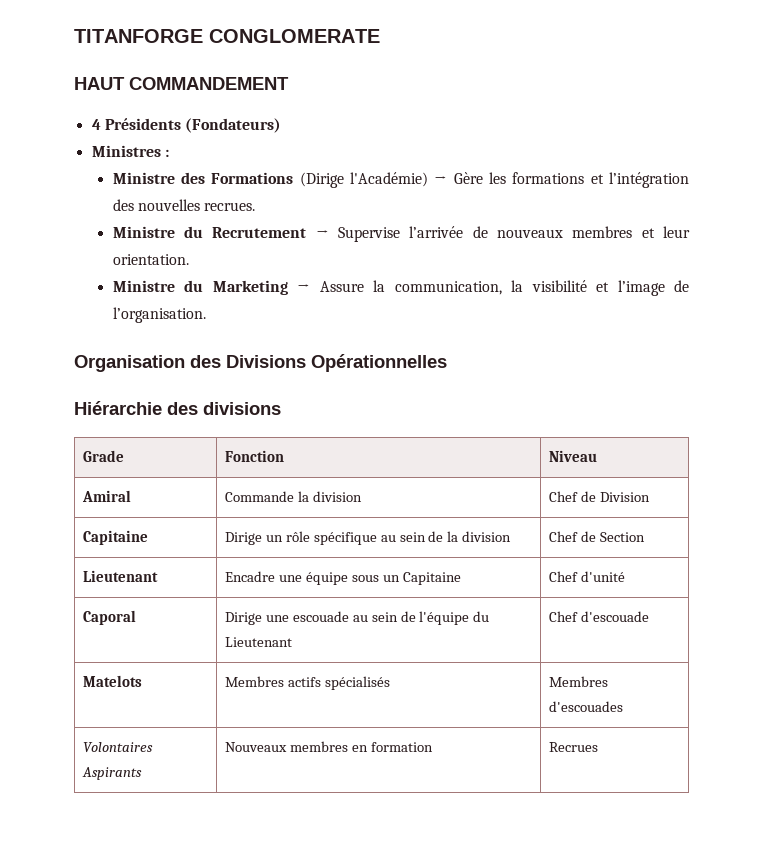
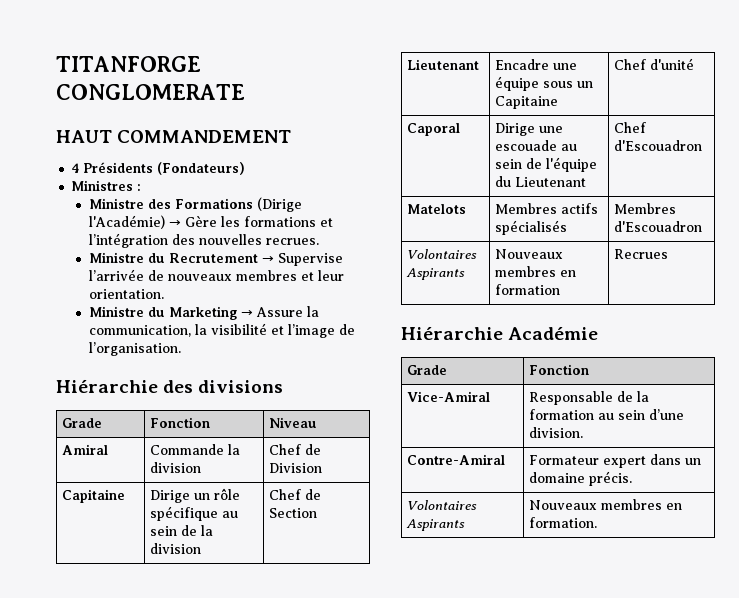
- Organisation des Divisions Opérationnelles
- Caporal | Dirige une escouade au sein de l'équipe du Lieutenant | Chef d'escouade
+ Caporal | Dirige une escouade au sein de l'équipe du Lieutenant | Chef d'Escouadron
- Matelots | Membres actifs spécialisés | Membres d'escouades
+ Matelots | Membres actifs spécialisés | Membres d'Escouadron
+ Hiérarchie Académie
+ Grade | Fonction
+ Vice-Amiral | Responsable de la formation au sein d’une division.
+ Contre-Amiral | Formateur expert dans un domaine précis.
+ Volontaires Aspirants | Nouveaux membres en formation.

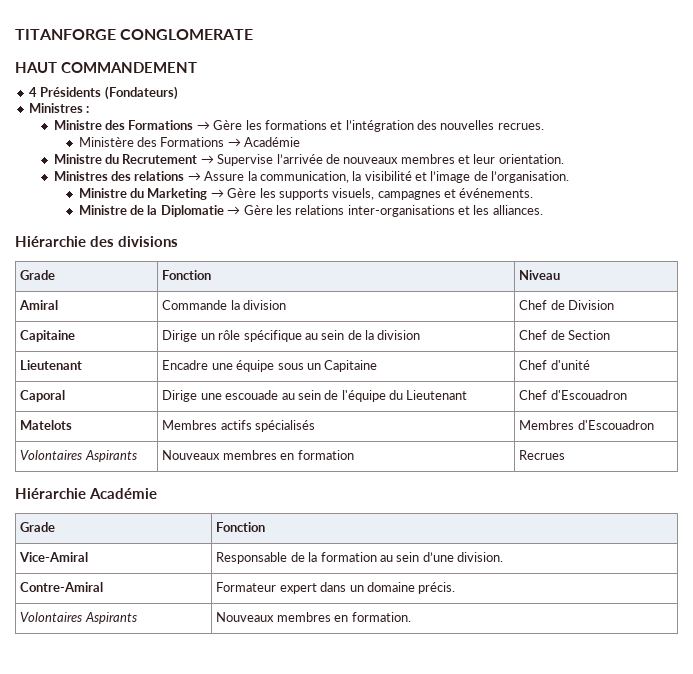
- Ministre des Formations (Dirige l'Académie) → Gère les formations et l’intégration des nouvelles recrues.
+ Ministre des Formations → Gère les formations et l’intégration des nouvelles recrues.
+ Ministère des Formations → Académie
- Ministre du Marketing → Assure la communication, la visibilité et l’image de l’organisation.
+ Ministres des relations → Assure la communication, la visibilité et l’image de l’organisation.
+ Ministre du Marketing → Gère les supports visuels, campagnes et événements.
+ Ministre de la Diplomatie → Gère les relations inter-organisations et les alliances.

